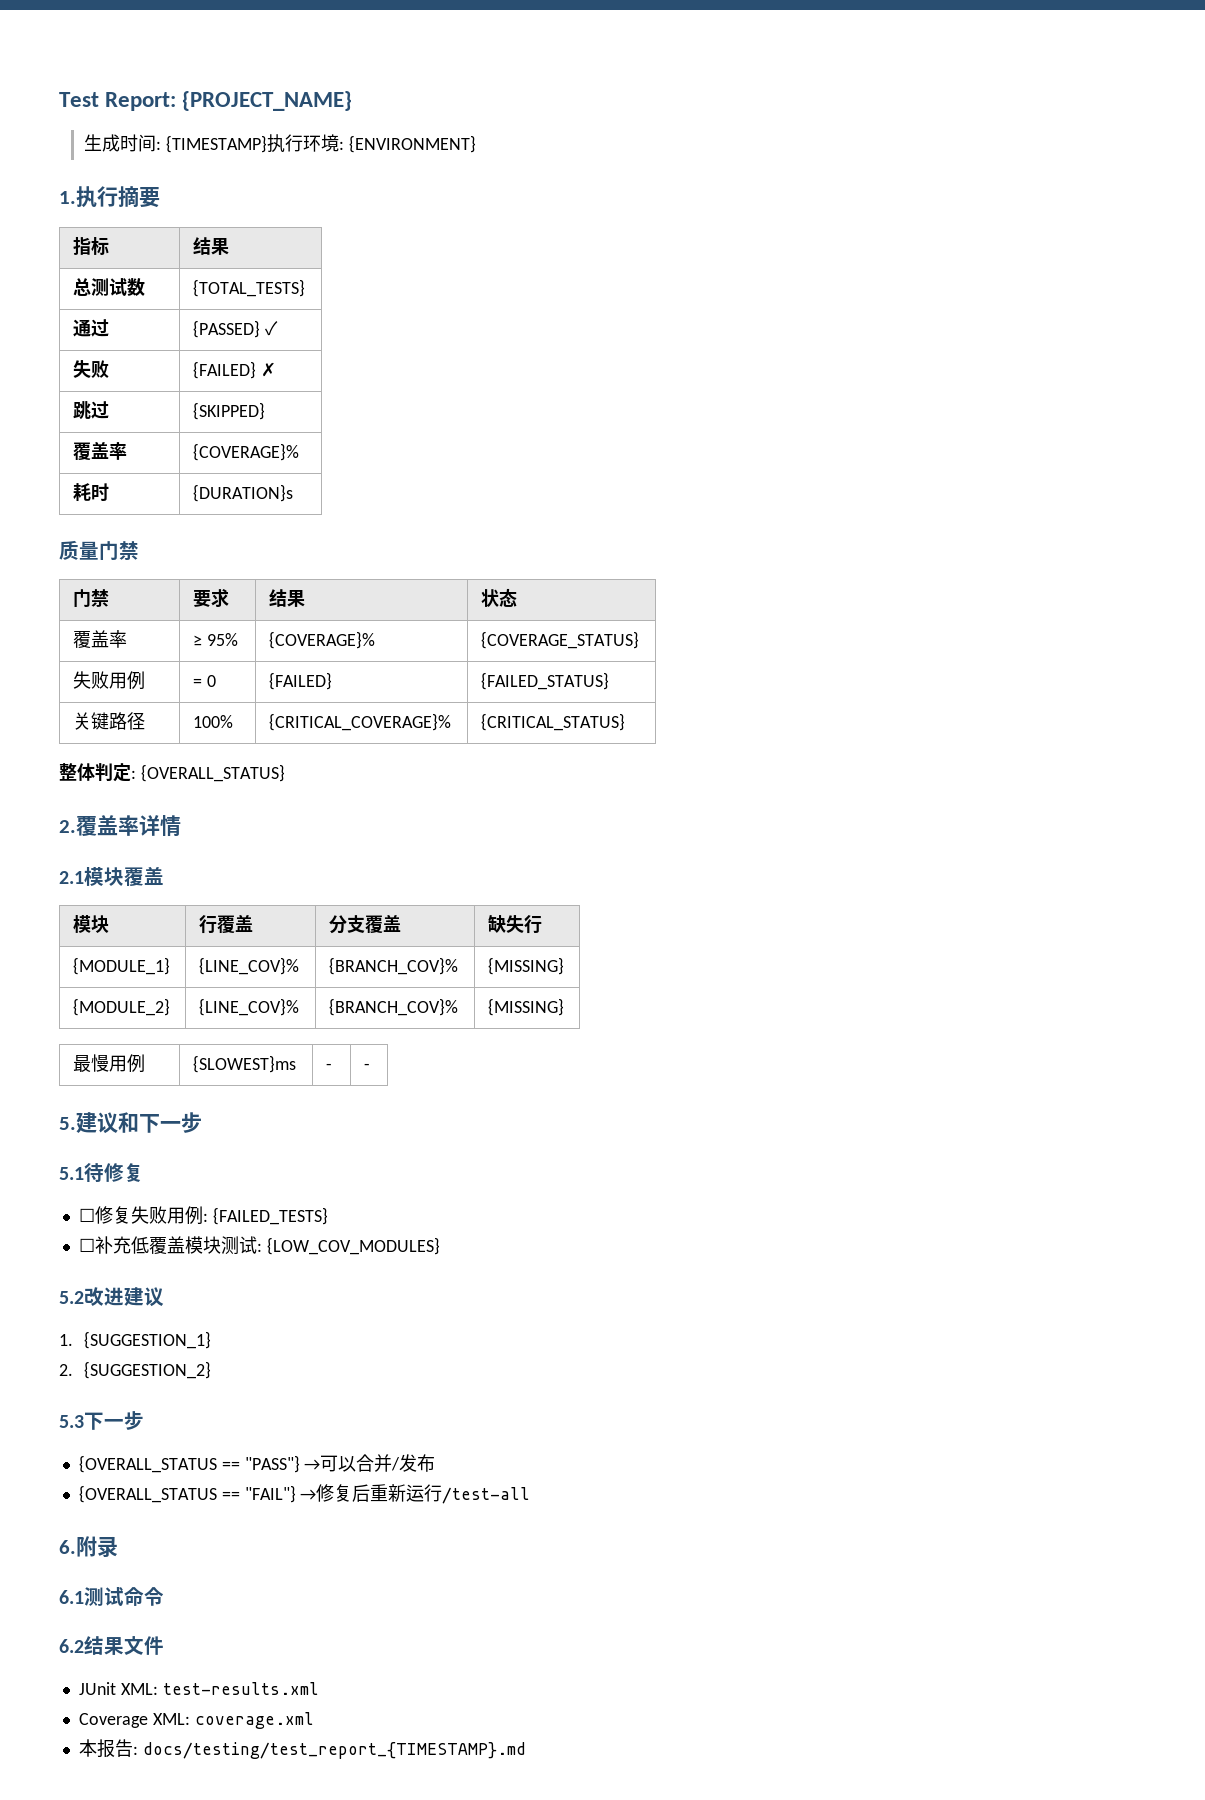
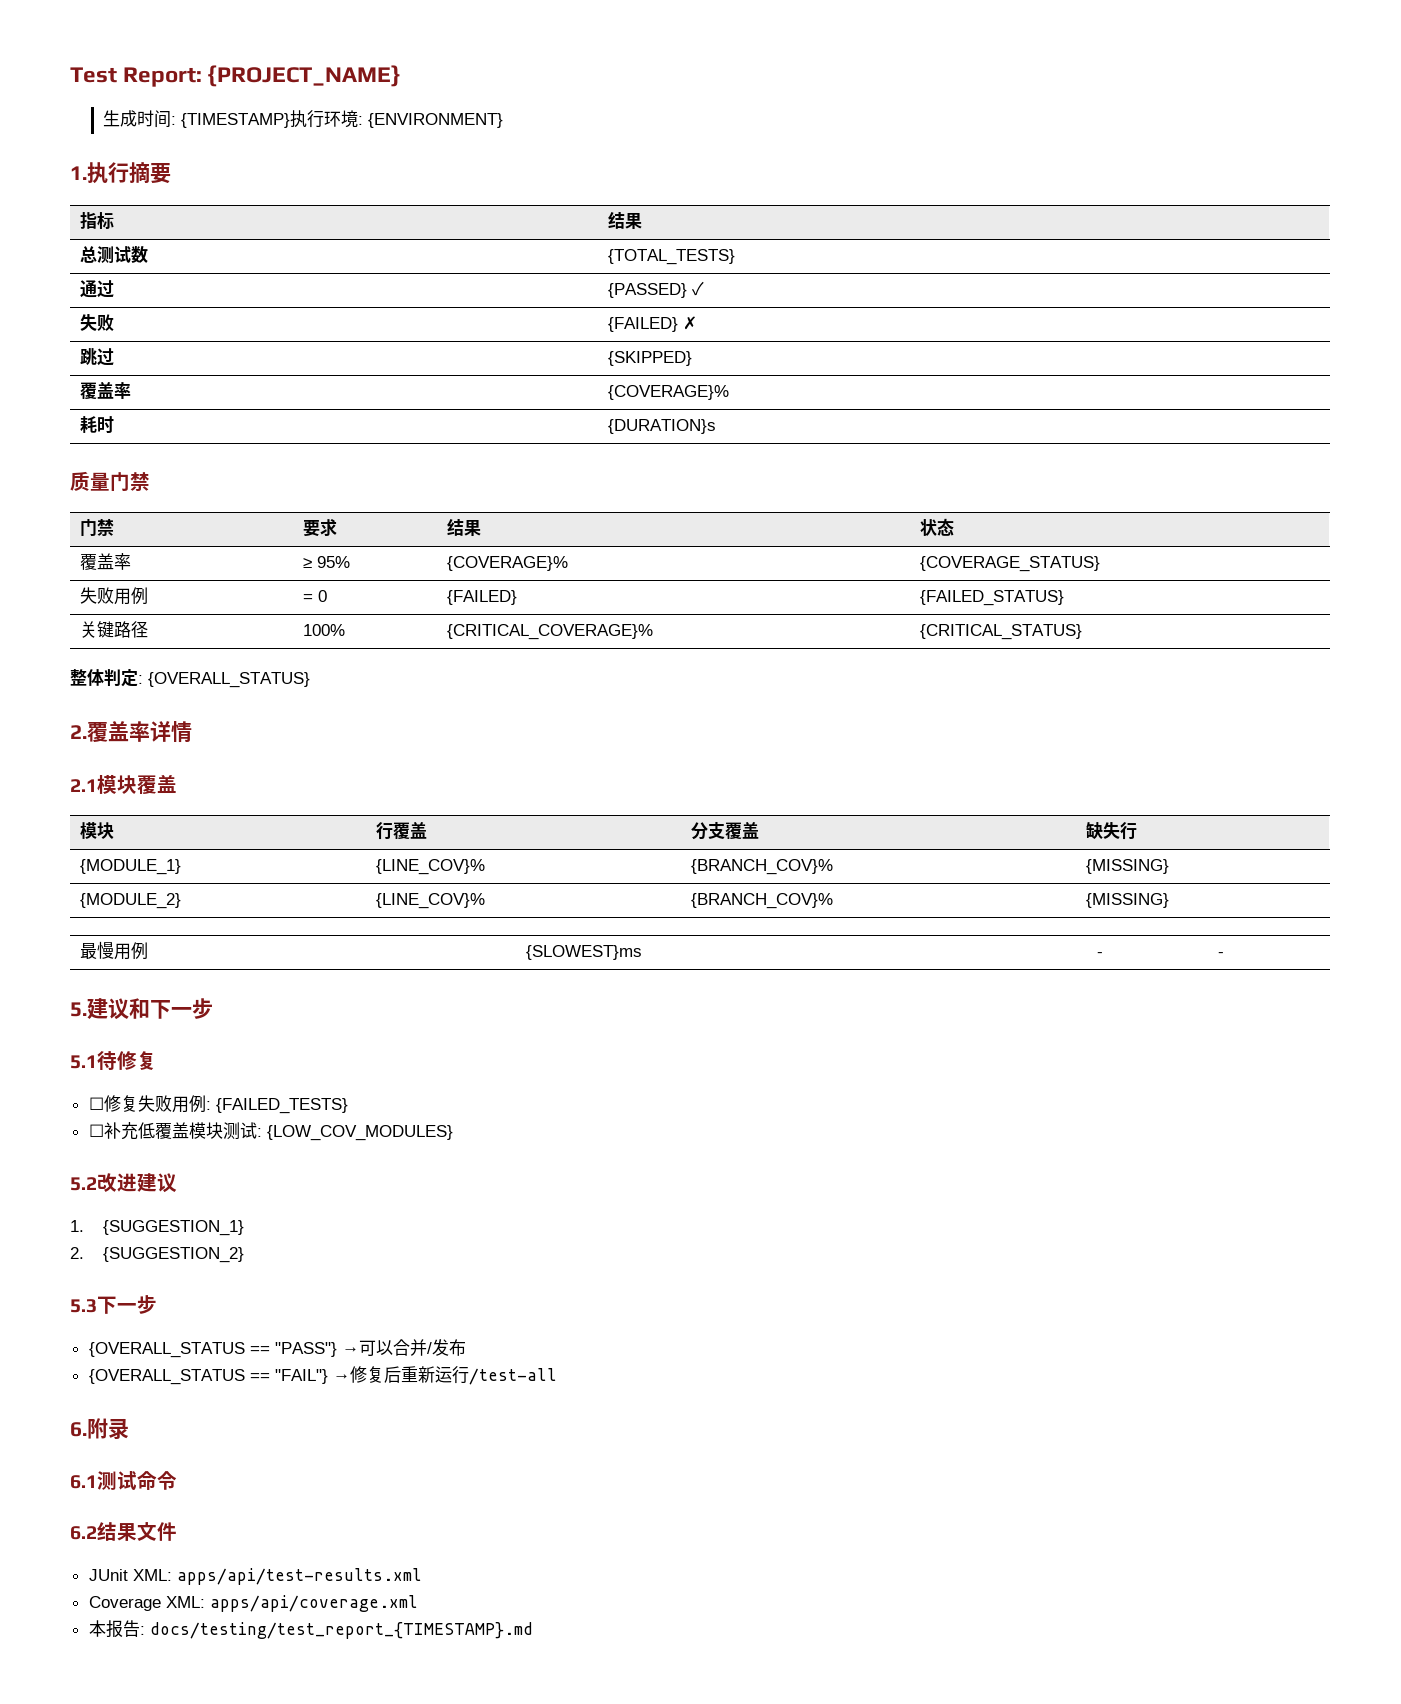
- JUnit XML: test-results.xml
+ JUnit XML: apps/api/test-results.xml
- Coverage XML: coverage.xml
+ Coverage XML: apps/api/coverage.xml

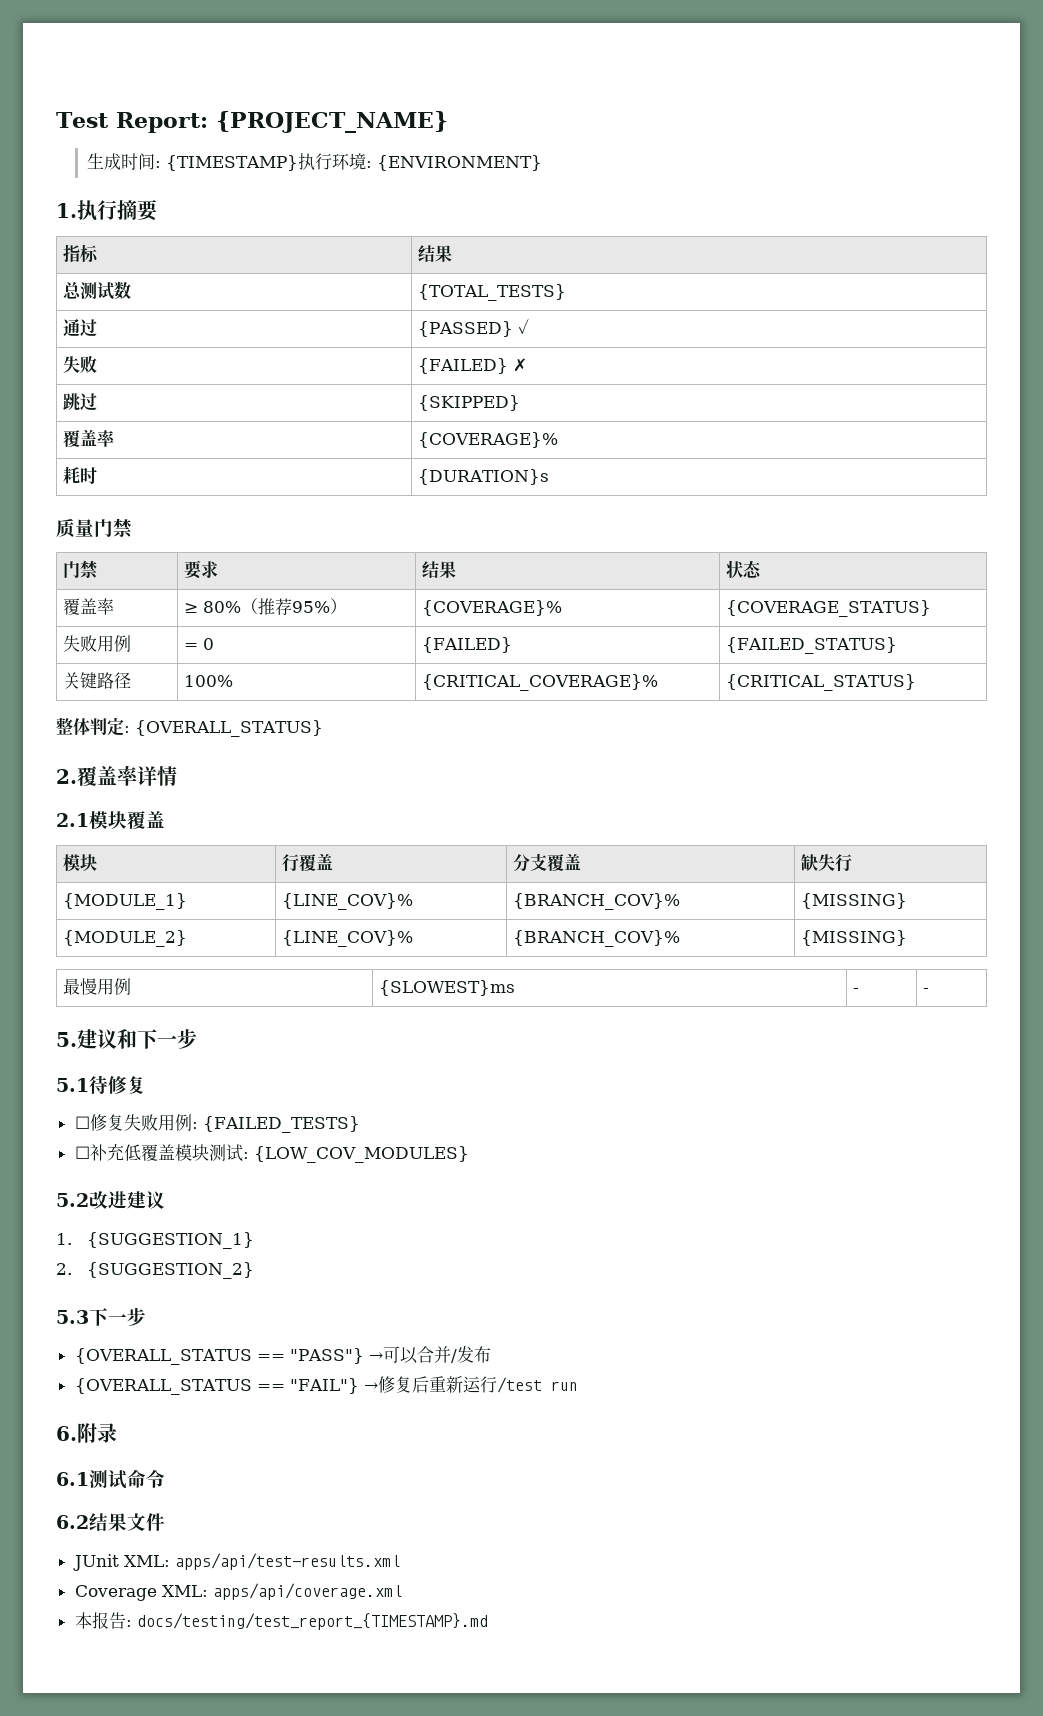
- 覆盖率 | ≥ 95% | {COVERAGE}% | {COVERAGE_STATUS}
+ 覆盖率 | ≥ 80%（推荐95%） | {COVERAGE}% | {COVERAGE_STATUS}
- {OVERALL_STATUS == "FAIL"} →修复后重新运行/test-all
+ {OVERALL_STATUS == "FAIL"} →修复后重新运行/test run

